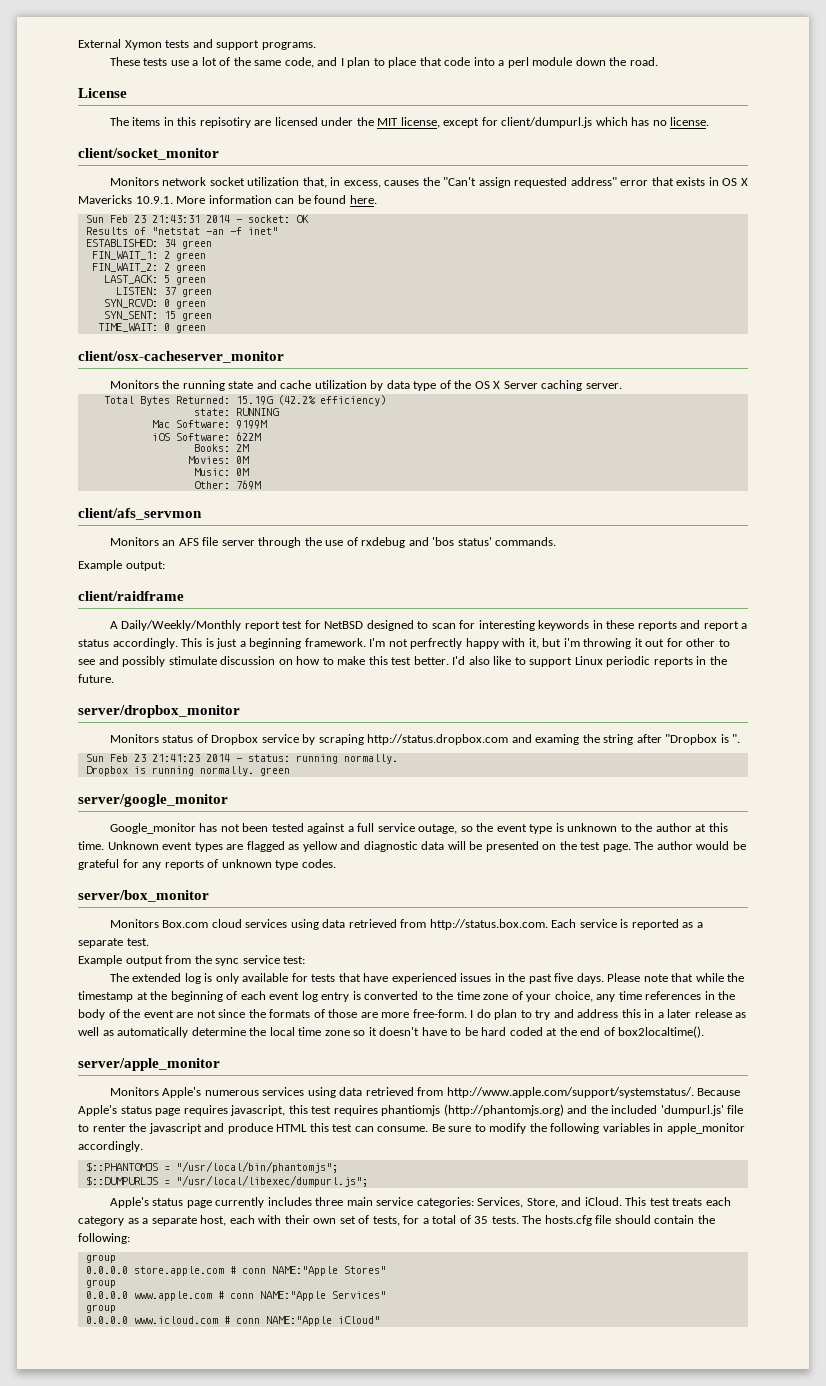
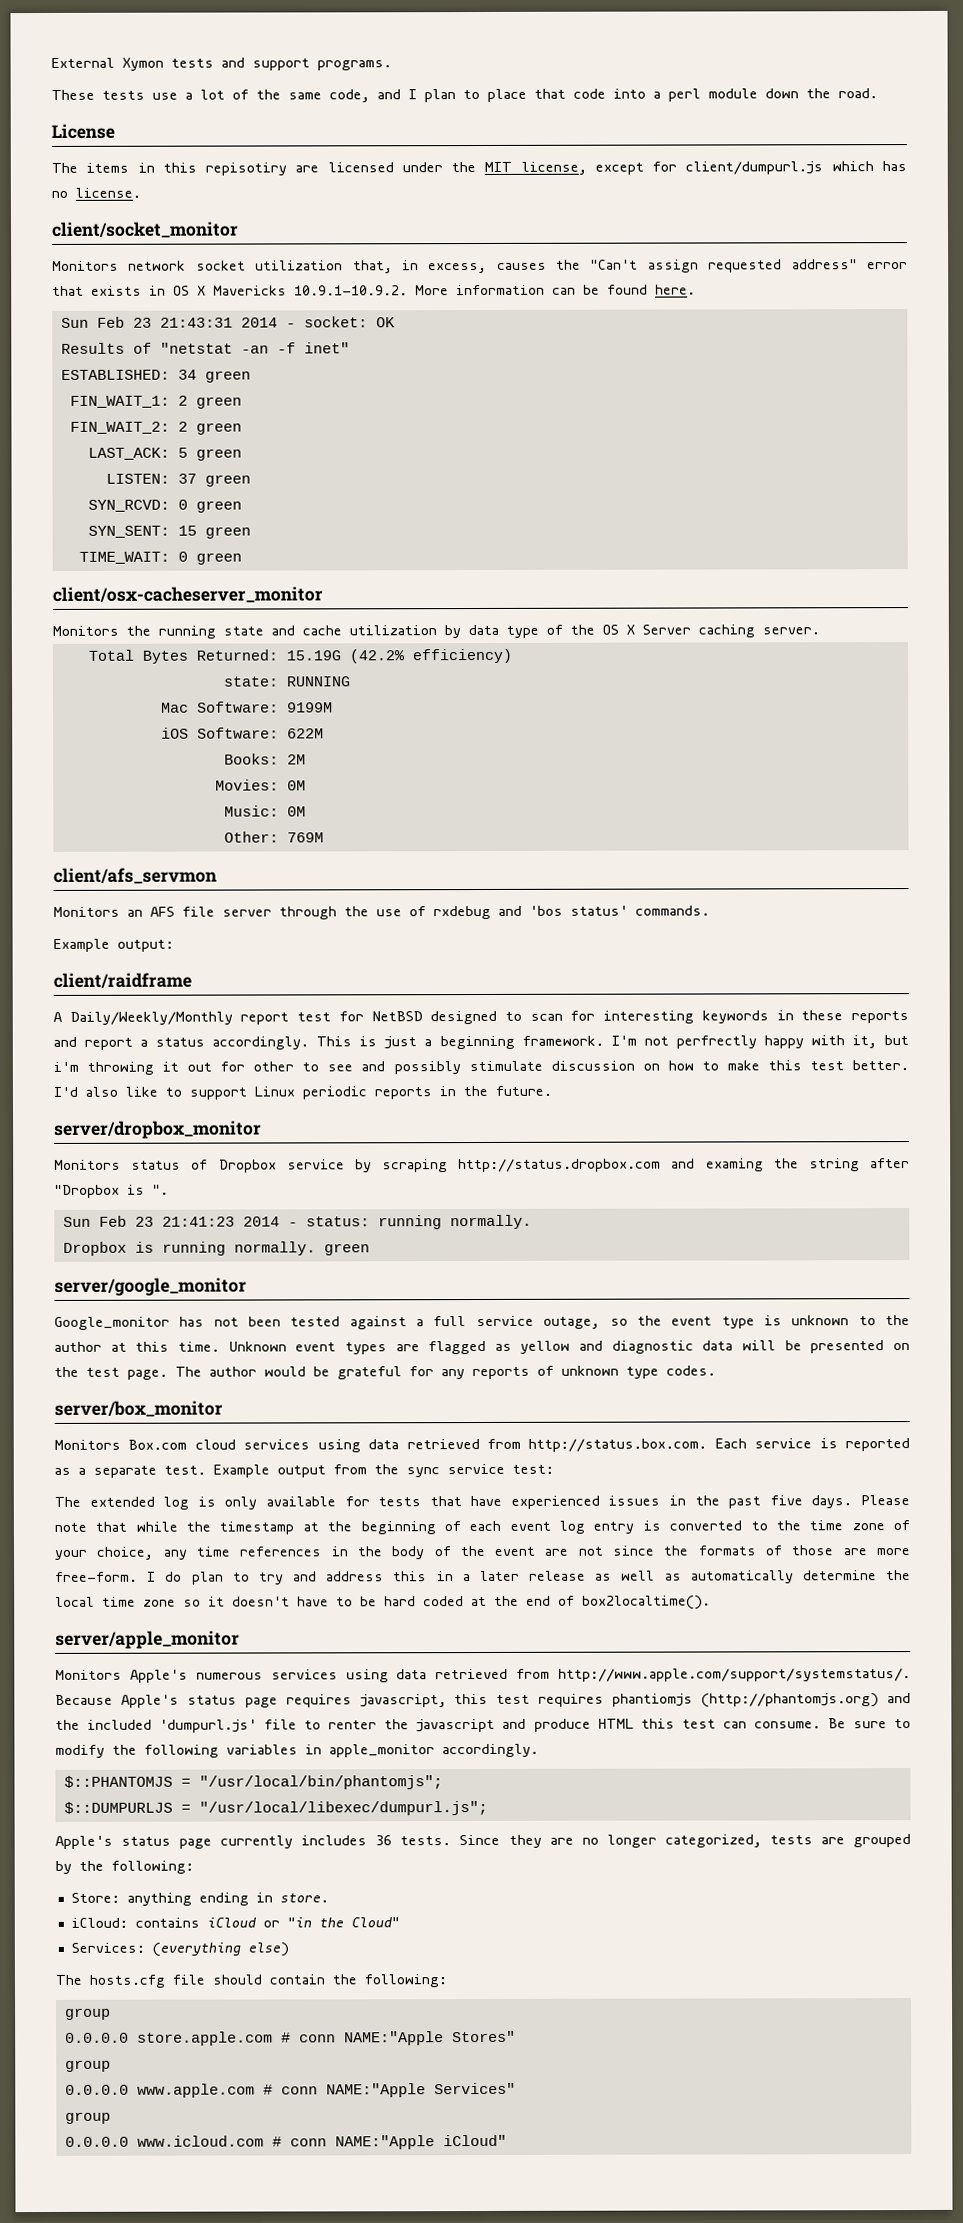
- Monitors network socket utilization that, in excess, causes the "Can't assign requested address" error that exists in OS X Mavericks 10.9.1. More information can be found here.
+ Monitors network socket utilization that, in excess, causes the "Can't assign requested address" error that exists in OS X Mavericks 10.9.1-10.9.2. More information can be found here.
- Monitors Box.com cloud services using data retrieved from http://status.box.com. Each service is reported as a separate test.
- Example output from the sync service test:
+ Monitors Box.com cloud services using data retrieved from http://status.box.com. Each service is reported as a separate test. Example output from the sync service test:
- Apple's status page currently includes three main service categories: Services, Store, and iCloud. This test treats each category as a separate host, each with their own set of tests, for a total of 35 tests. The hosts.cfg file should contain the following:
+ Apple's status page currently includes 36 tests. Since they are no longer categorized, tests are grouped by the following:
+ Store: anything ending in store.
+ iCloud: contains iCloud or "in the Cloud"
+ Services: (everything else)
+ The hosts.cfg file should contain the following:

